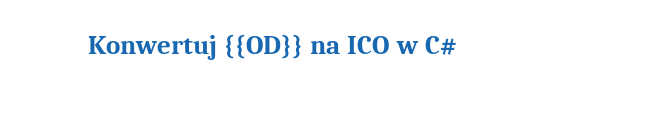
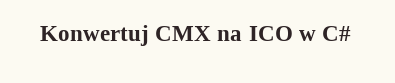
- Konwertuj {{OD}} na ICO w C#
+ Konwertuj CMX na ICO w C#

